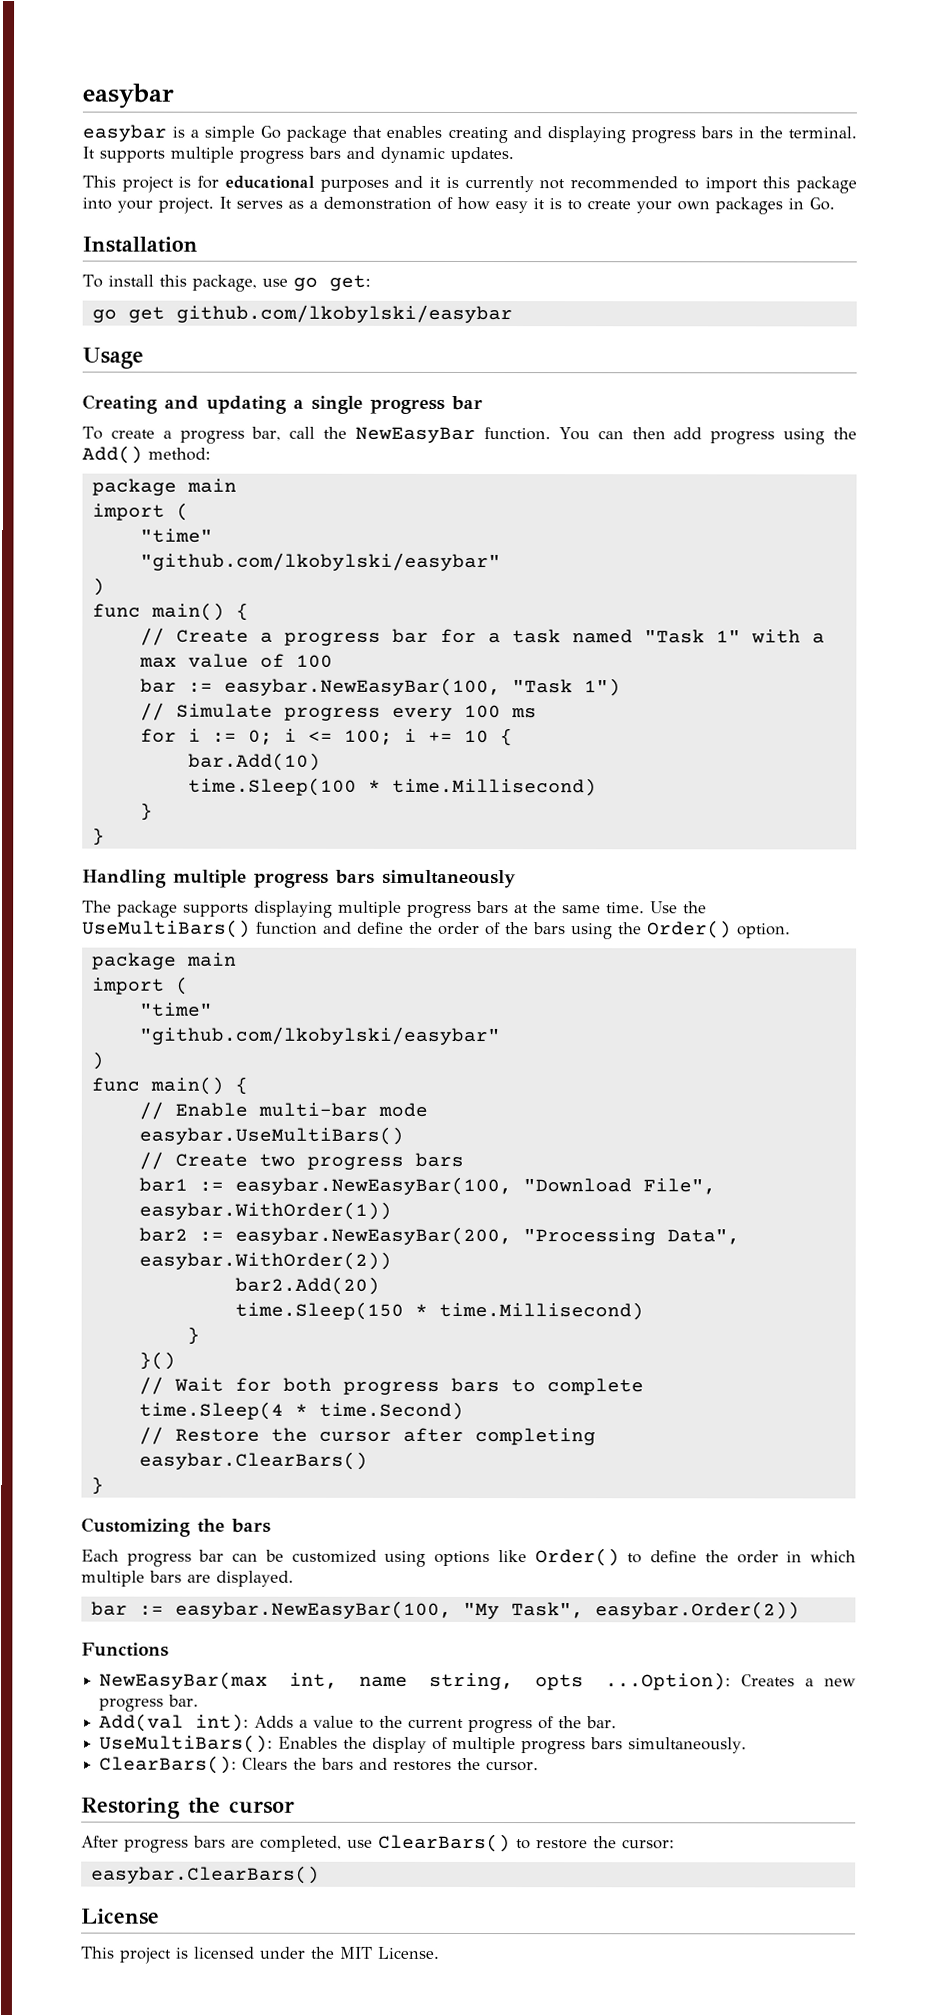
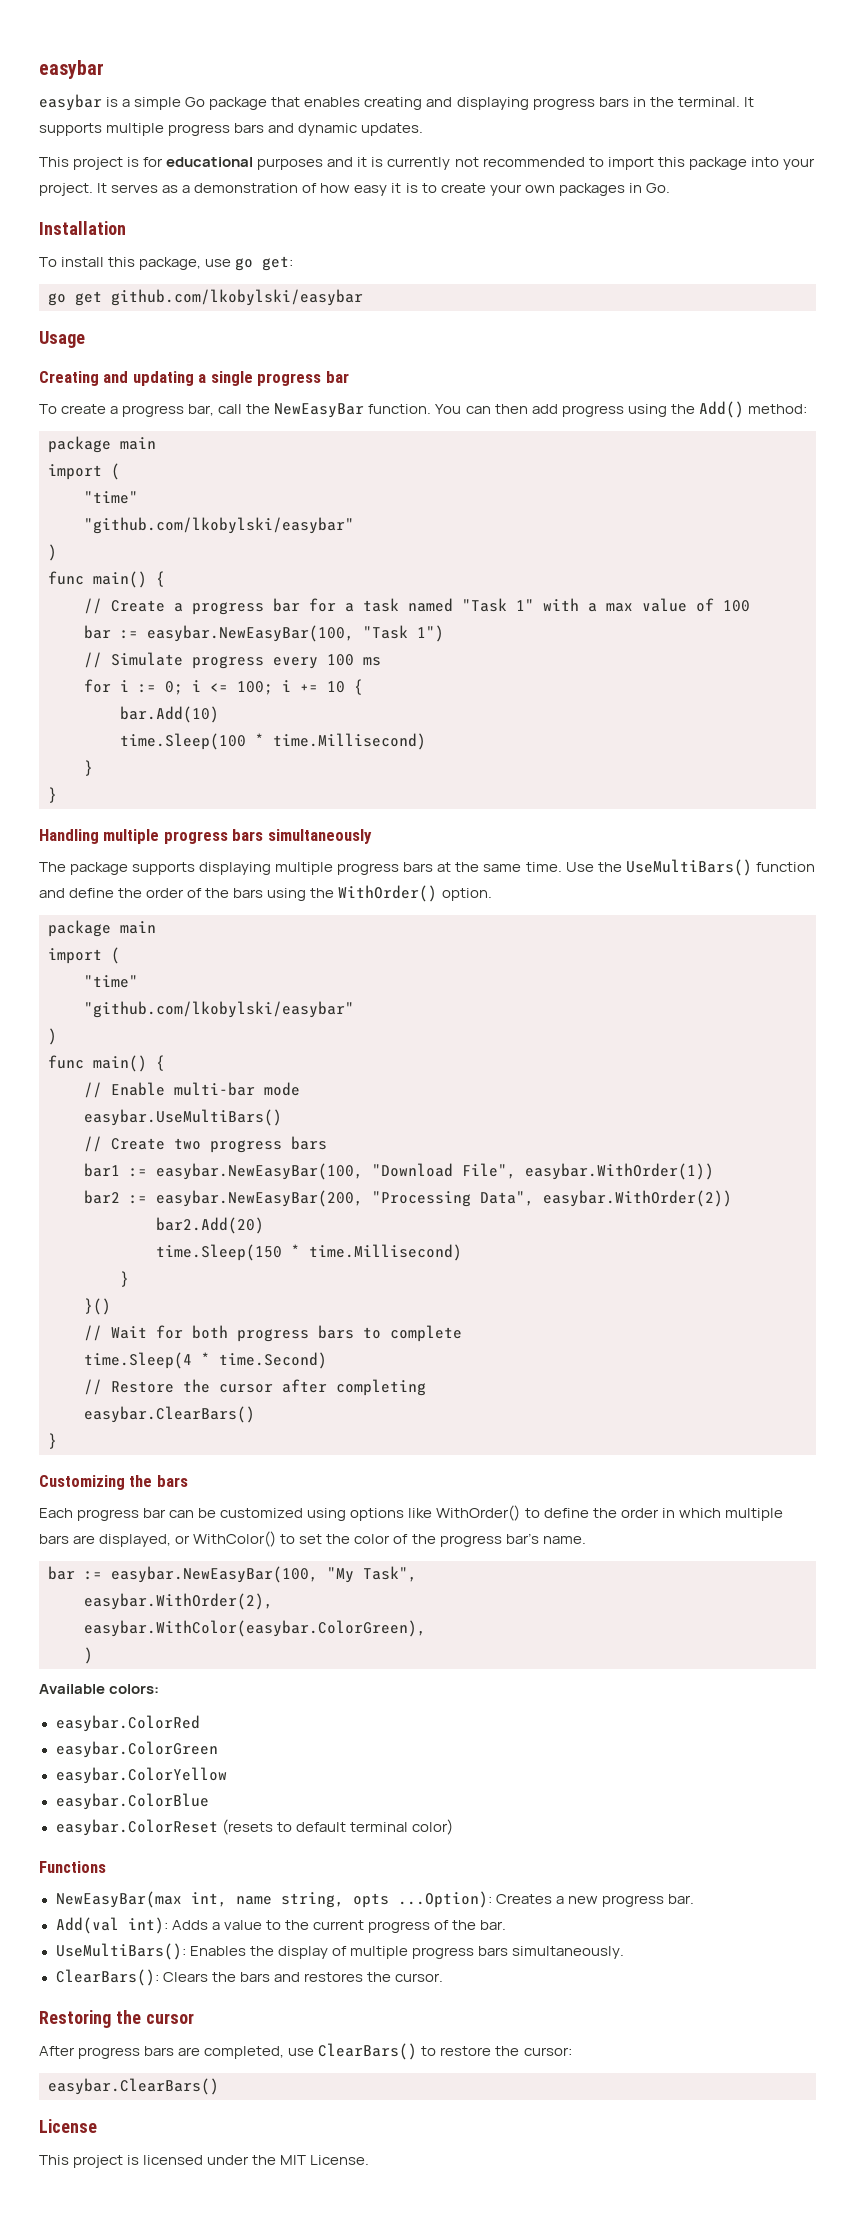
- Use the UseMultiBars() function and define the order of the bars using the Order() option.
+ Use the UseMultiBars() function and define the order of the bars using the WithOrder() option.
- Each progress bar can be customized using options like Order() to define the order in which multiple bars are displayed.
+ Each progress bar can be customized using options like WithOrder() to define the order in which multiple bars are displayed, or WithColor() to set the color of the progress bar’s name.
- bar := easybar.NewEasyBar(100, "My Task", easybar.Order(2))
+ bar := easybar.NewEasyBar(100, "My Task",
+ easybar.WithOrder(2),
+ easybar.WithColor(easybar.ColorGreen),
+ )
+ Available colors:
+ easybar.ColorRed
+ easybar.ColorGreen
+ easybar.ColorYellow
+ easybar.ColorBlue
+ easybar.ColorReset (resets to default terminal color)

